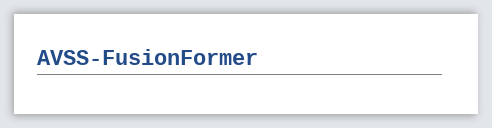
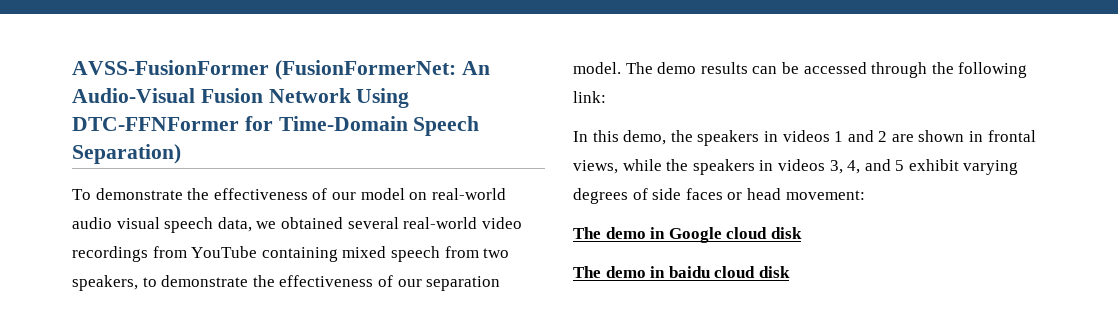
- AVSS-FusionFormer
+ AVSS-FusionFormer (FusionFormerNet: An Audio-Visual Fusion Network Using DTC-FFNFormer for Time-Domain Speech Separation)
+ To demonstrate the effectiveness of our model on real-world audio visual speech data, we obtained several real-world video recordings from YouTube containing mixed speech from two speakers, to demonstrate the effectiveness of our separation model. The demo results can be accessed through the following link:
+ In this demo, the speakers in videos 1 and 2 are shown in frontal views, while the speakers in videos 3, 4, and 5 exhibit varying degrees of side faces or head movement:
+ The demo in Google cloud disk
+ The demo in baidu cloud disk

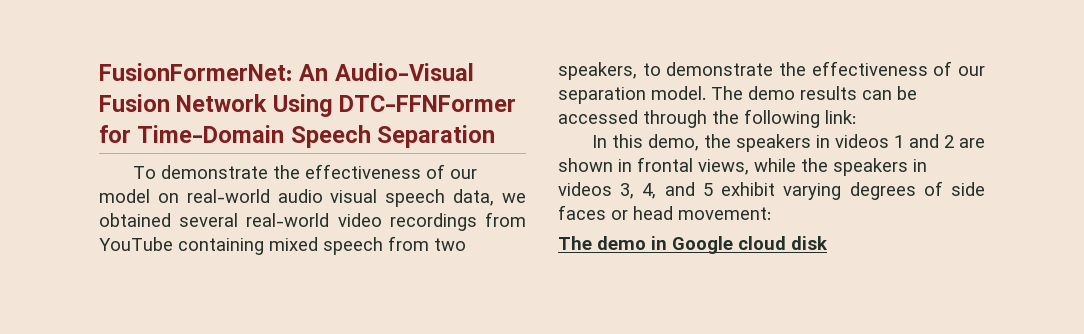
- AVSS-FusionFormer (FusionFormerNet: An Audio-Visual Fusion Network Using DTC-FFNFormer for Time-Domain Speech Separation)
+ FusionFormerNet: An Audio-Visual Fusion Network Using DTC-FFNFormer for Time-Domain Speech Separation
- The demo in baidu cloud disk

